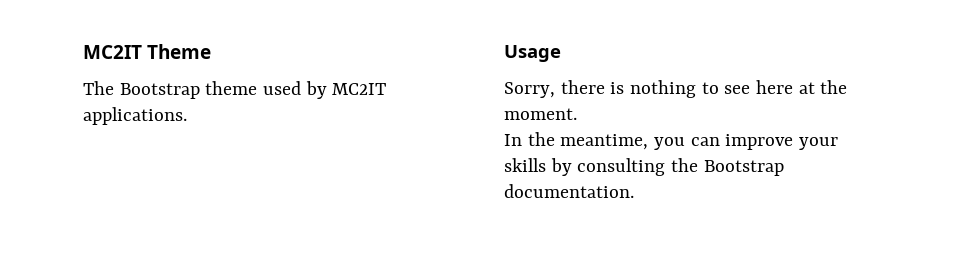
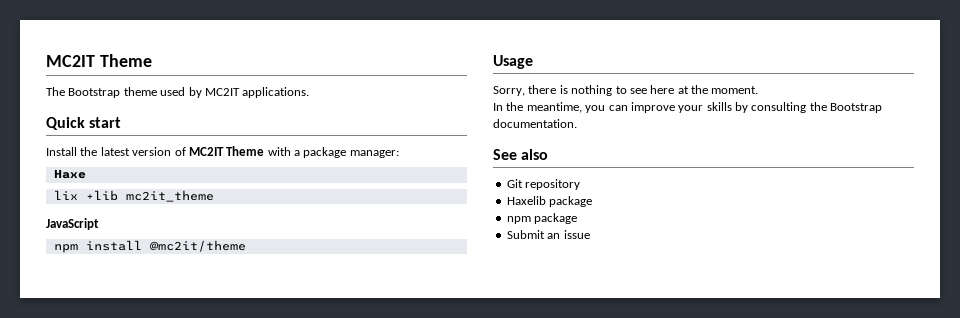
+ Quick start
+ Install the latest version of MC2IT Theme with a package manager:
+ Haxe
+ lix +lib mc2it_theme
+ JavaScript
+ npm install @mc2it/theme
+ See also
+ Git repository
+ Haxelib package
+ npm package
+ Submit an issue

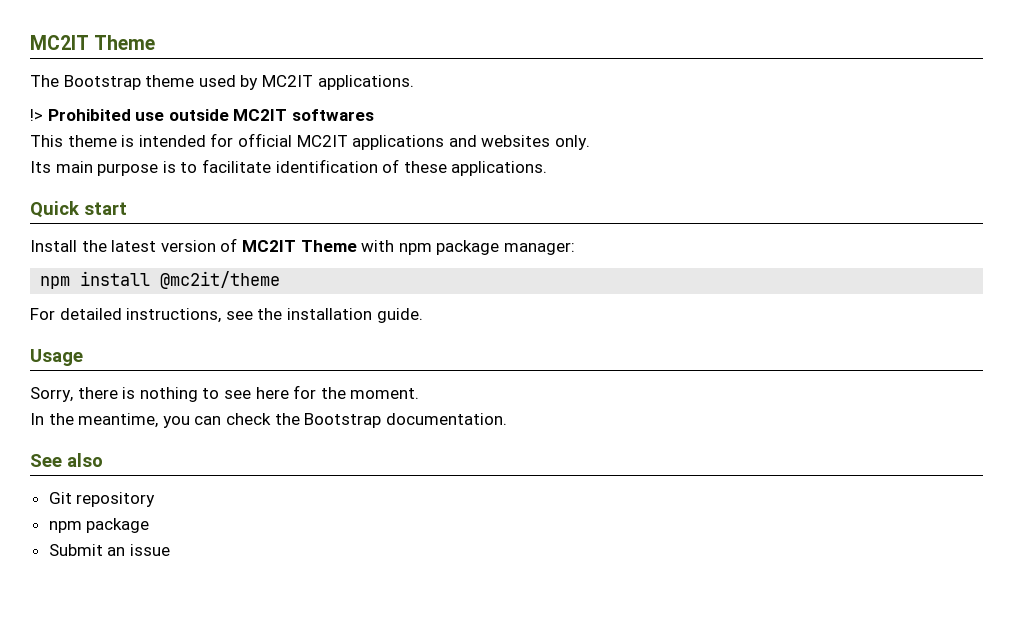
+ !> Prohibited use outside MC2IT softwares
+ This theme is intended for official MC2IT applications and websites only.
+ Its main purpose is to facilitate identification of these applications.
- Install the latest version of MC2IT Theme with a package manager:
+ Install the latest version of MC2IT Theme with npm package manager:
- Haxe
- lix +lib mc2it_theme
- JavaScript
  npm install @mc2it/theme
+ For detailed instructions, see the installation guide.
- Sorry, there is nothing to see here at the moment.
+ Sorry, there is nothing to see here for the moment.
- In the meantime, you can improve your skills by consulting the Bootstrap documentation.
+ In the meantime, you can check the Bootstrap documentation.
- Haxelib package

